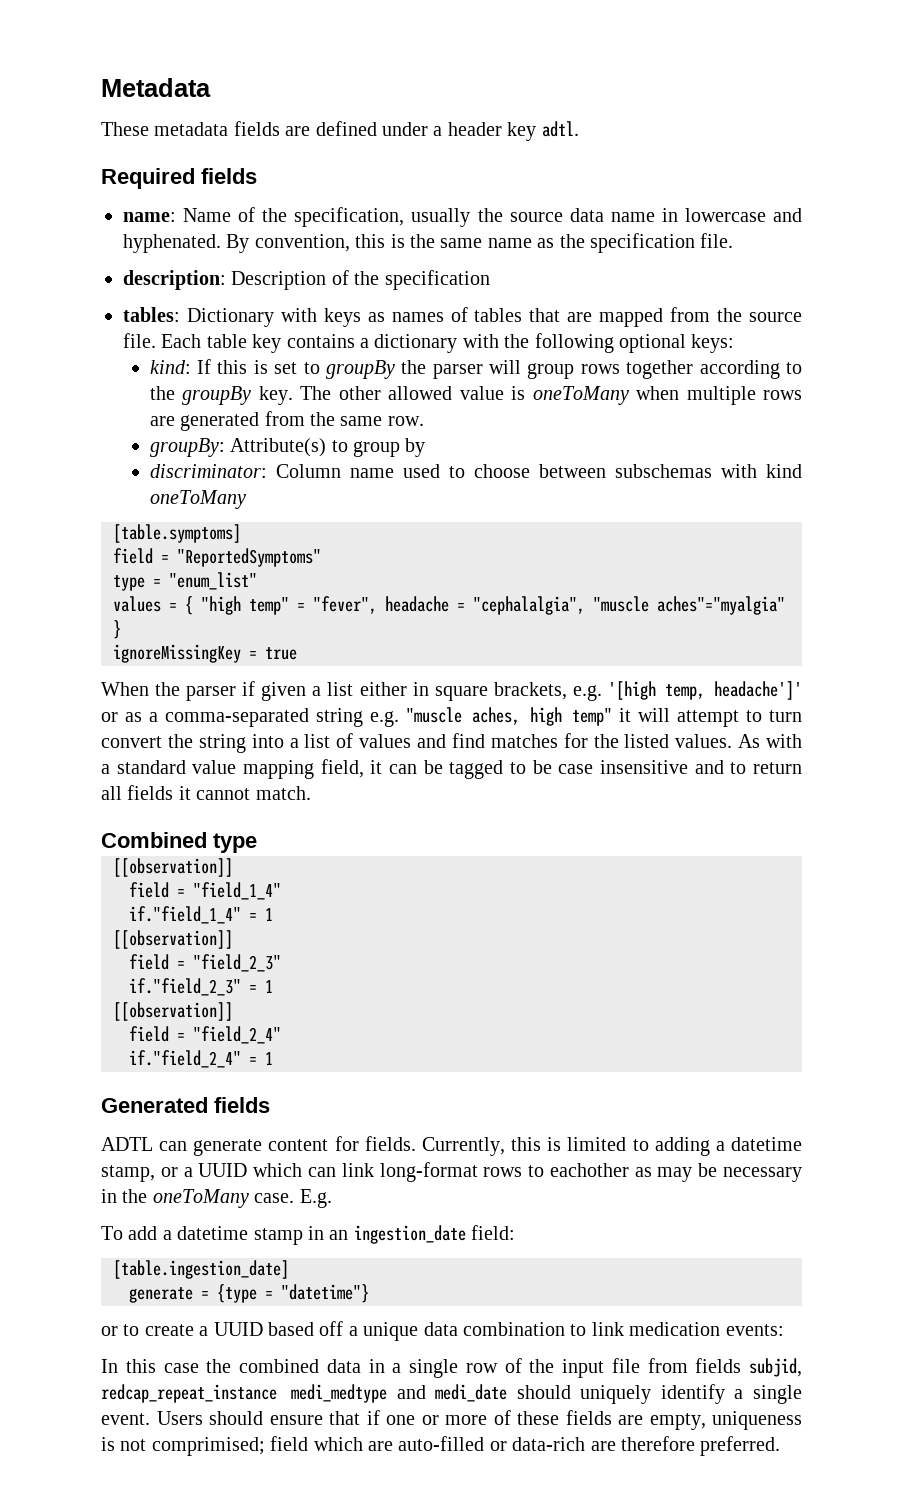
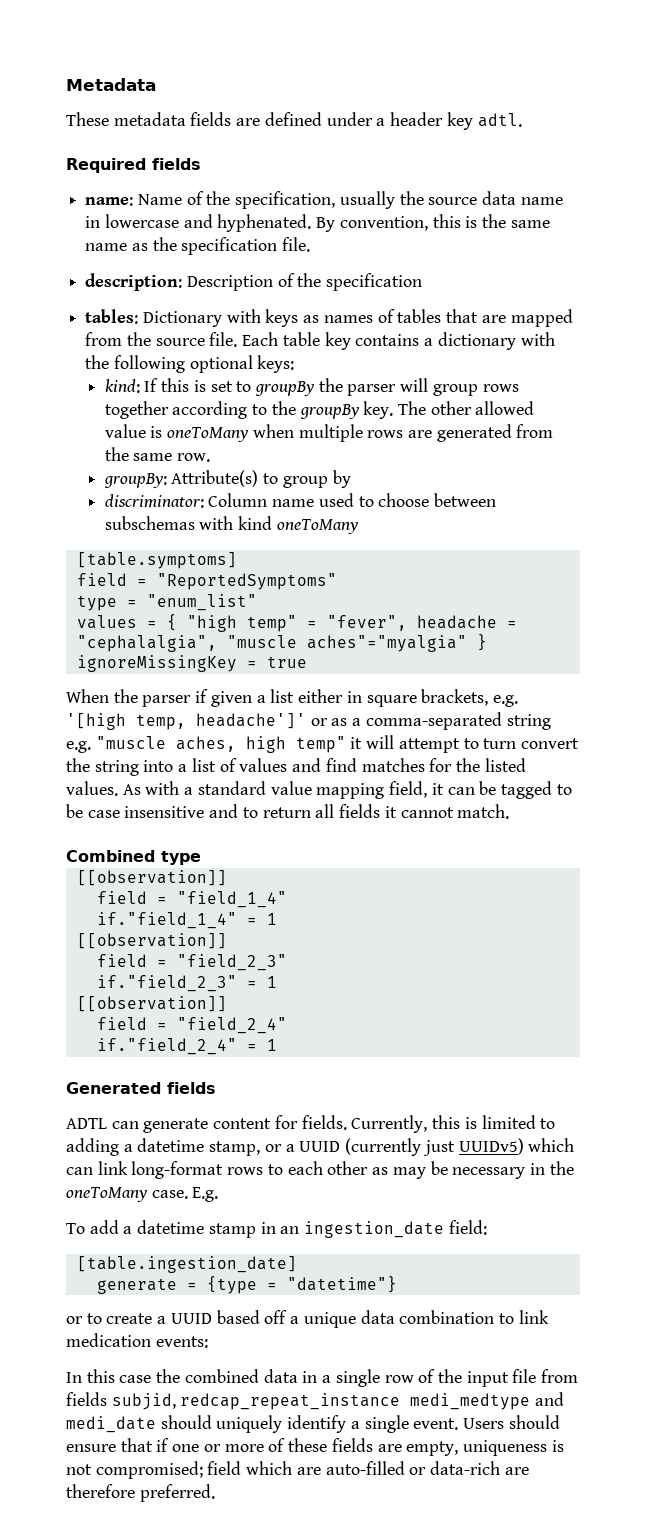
- Currently, this is limited to adding a datetime stamp, or a UUID which can link long-format rows to eachother as may be necessary in the oneToMany case.
+ Currently, this is limited to adding a datetime stamp, or a UUID (currently just UUIDv5) which can link long-format rows to each other as may be necessary in the oneToMany case.
- Users should ensure that if one or more of these fields are empty, uniqueness is not comprimised; field which are auto-filled or data-rich are therefore preferred.
+ Users should ensure that if one or more of these fields are empty, uniqueness is not compromised; field which are auto-filled or data-rich are therefore preferred.

